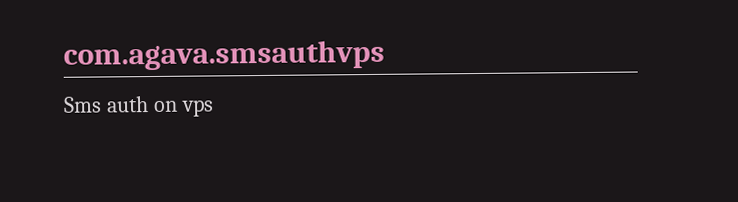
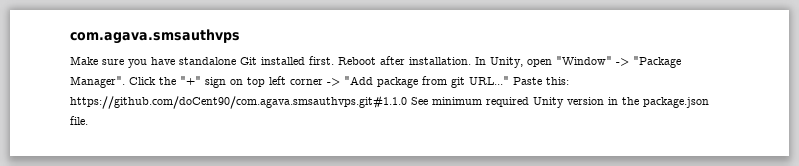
- Sms auth on vps
+ Make sure you have standalone Git installed first. Reboot after installation. In Unity, open "Window" -> "Package Manager". Click the "+" sign on top left corner -> "Add package from git URL..." Paste this: https://github.com/doCent90/com.agava.smsauthvps.git#1.1.0 See minimum required Unity version in the package.json file.

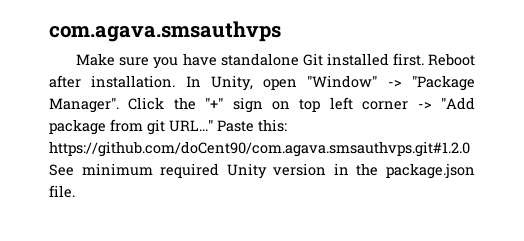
- Paste this: https://github.com/doCent90/com.agava.smsauthvps.git#1.1.0 See minimum required Unity version in the package.json file.
+ Paste this: https://github.com/doCent90/com.agava.smsauthvps.git#1.2.0 See minimum required Unity version in the package.json file.

